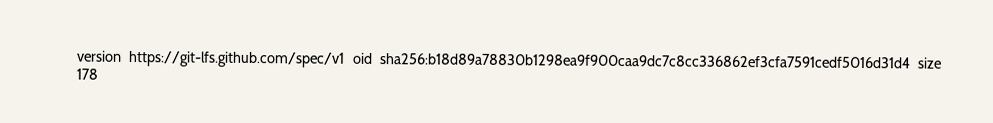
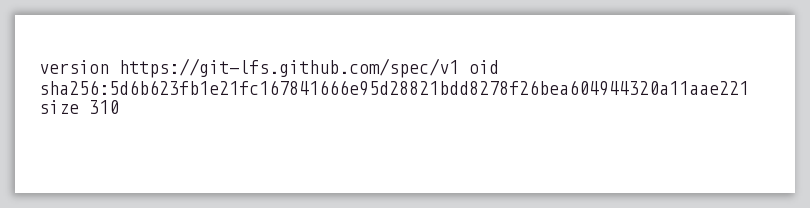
- version https://git-lfs.github.com/spec/v1 oid sha256:b18d89a78830b1298ea9f900caa9dc7c8cc336862ef3cfa7591cedf5016d31d4 size 178
+ version https://git-lfs.github.com/spec/v1 oid sha256:5d6b623fb1e21fc167841666e95d28821bdd8278f26bea604944320a11aae221 size 310

